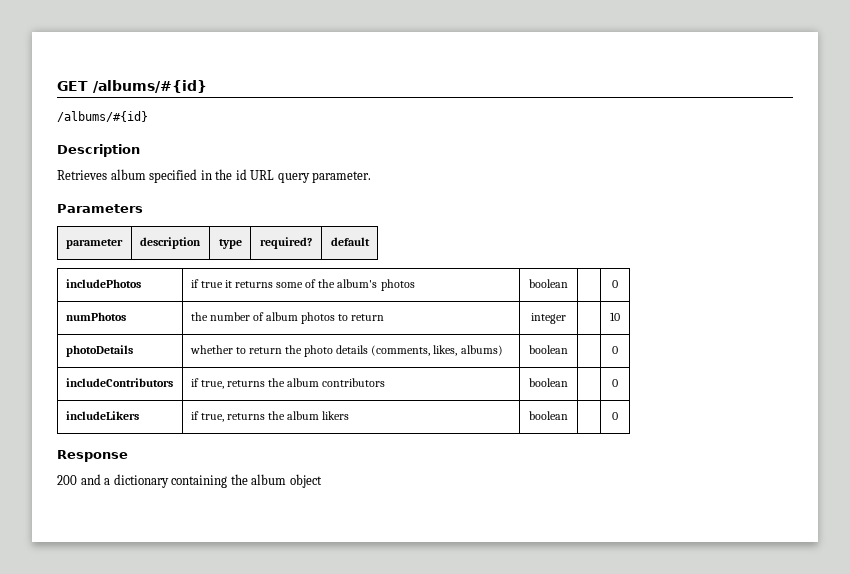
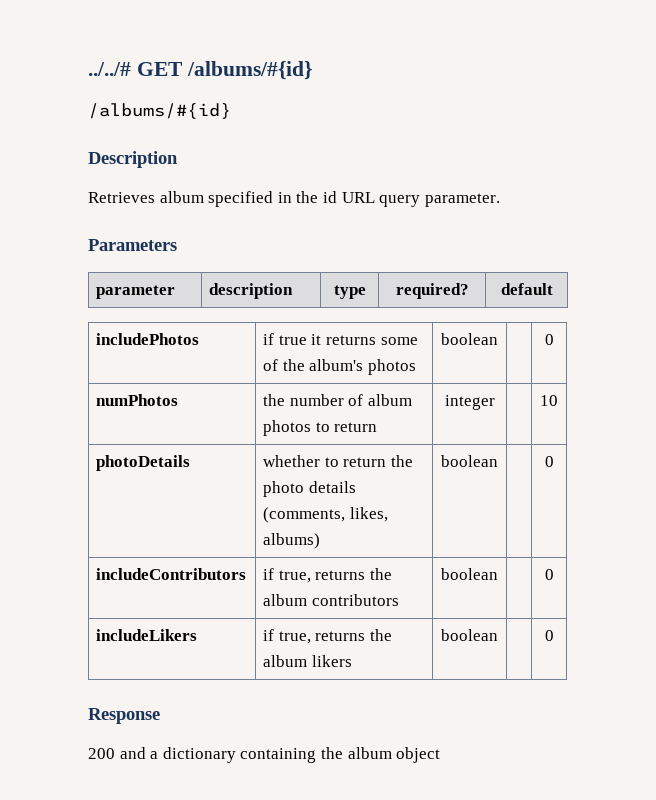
- GET /albums/#{id}
+ ../../# GET /albums/#{id}

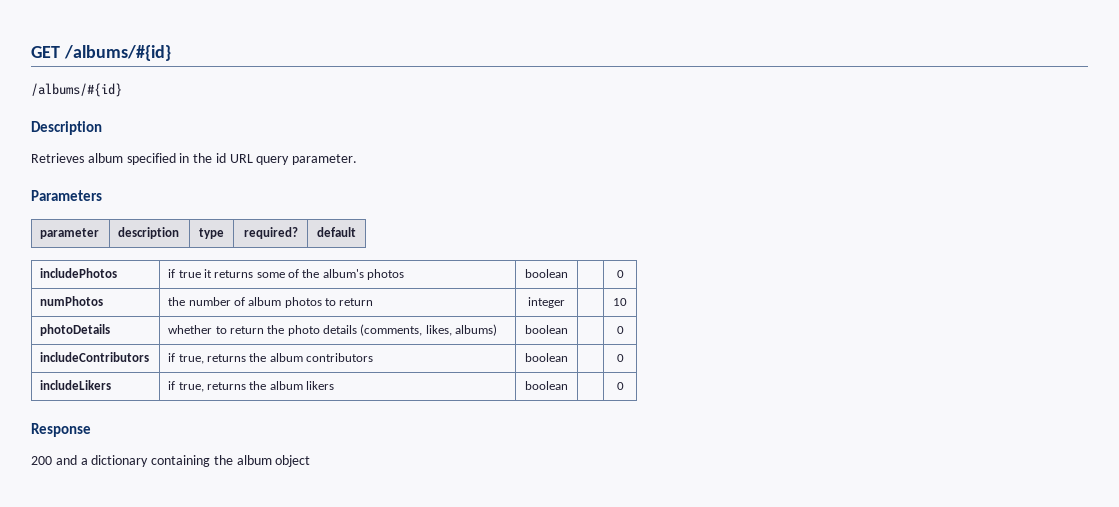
- ../../# GET /albums/#{id}
+ GET /albums/#{id}

